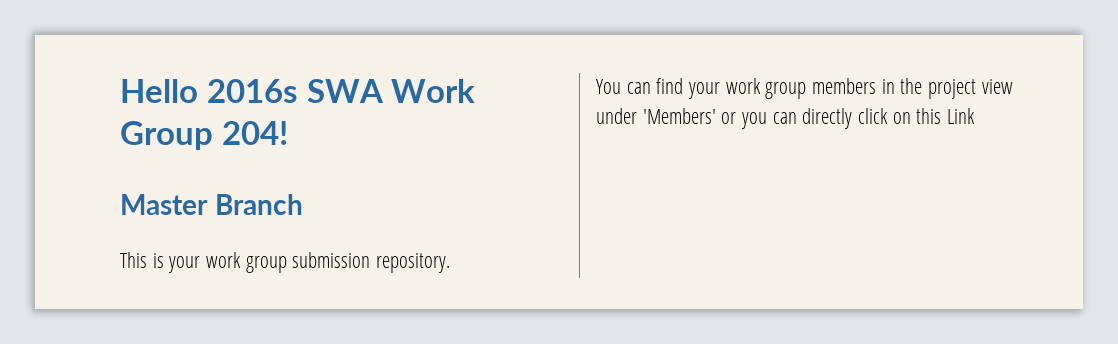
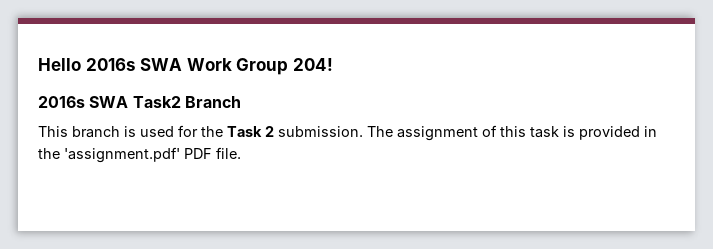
- Master Branch
+ 2016s SWA Task2 Branch
- This is your work group submission repository.
- You can find your work group members in the project view under 'Members' or you can directly click on this Link
+ This branch is used for the Task 2 submission. The assignment of this task is provided in the 'assignment.pdf' PDF file.

